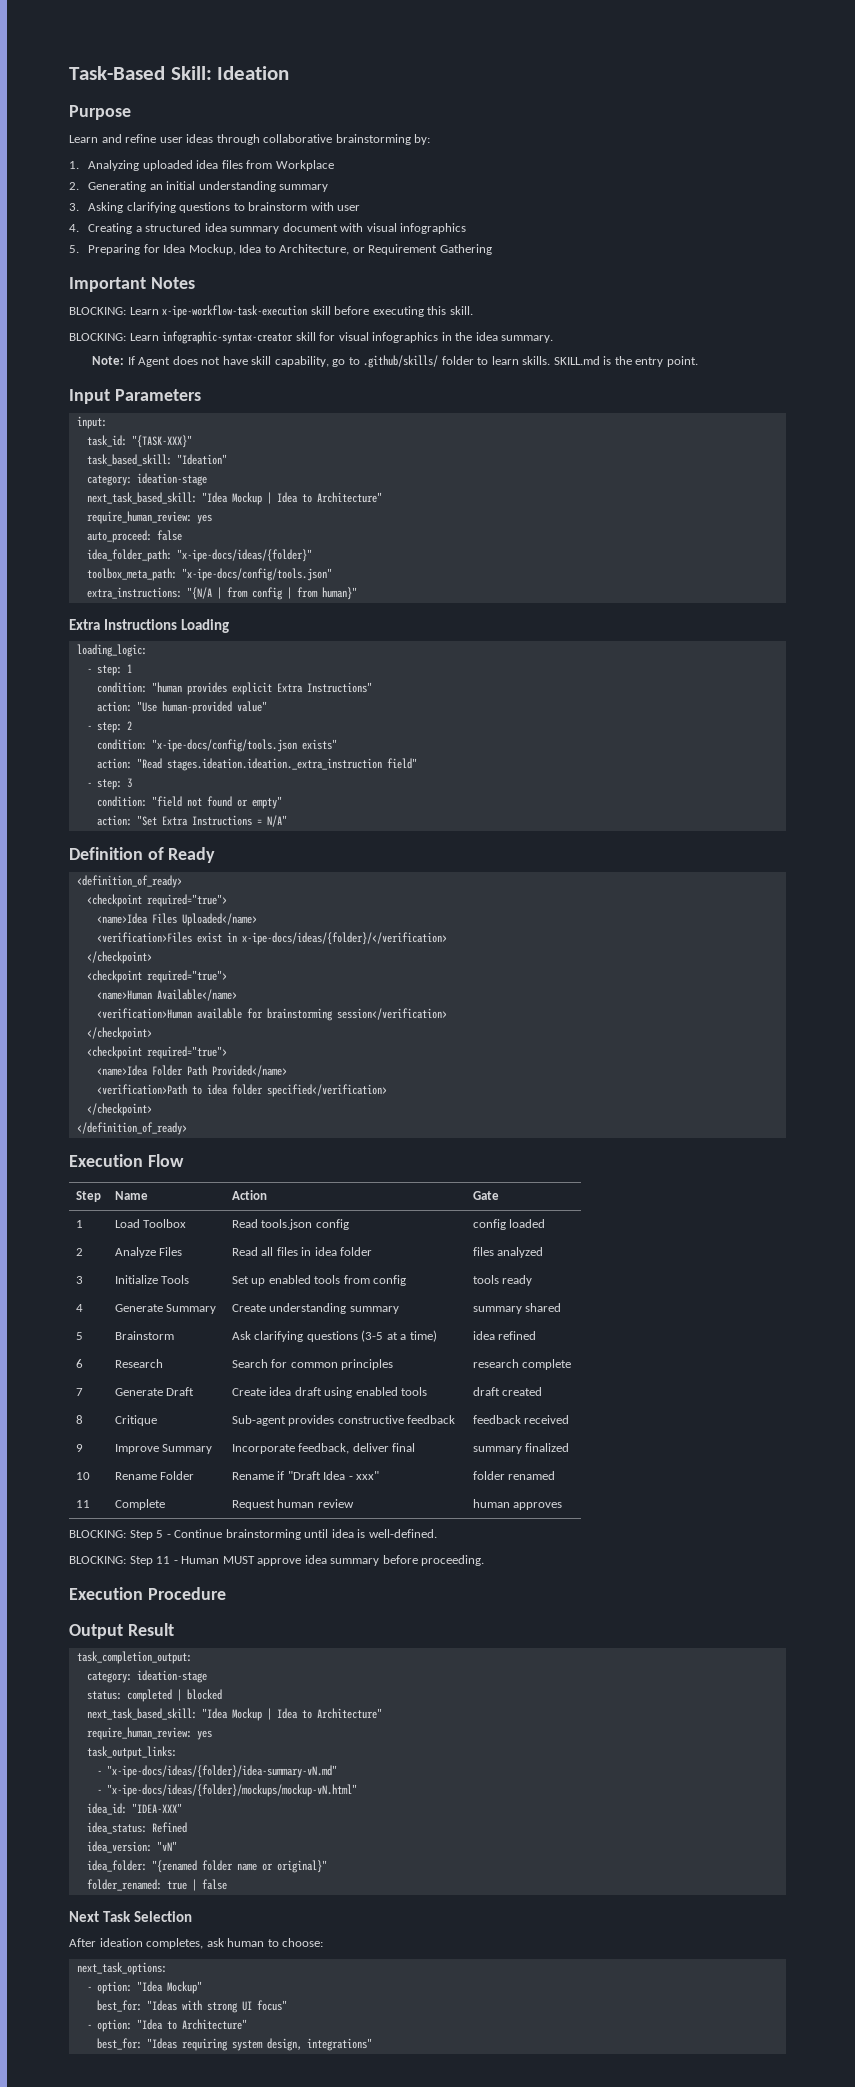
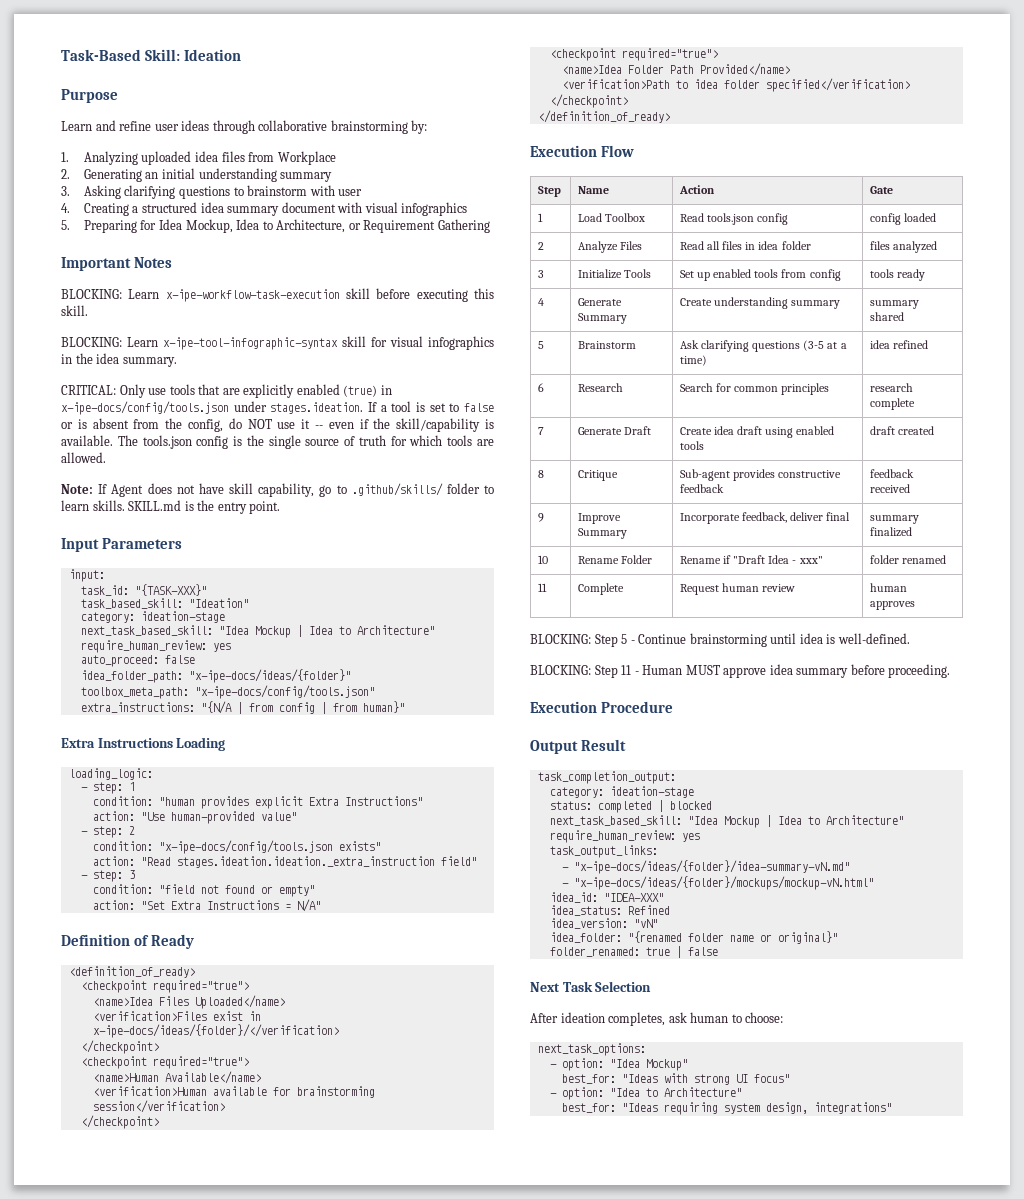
- BLOCKING: Learn infographic-syntax-creator skill for visual infographics in the idea summary.
+ BLOCKING: Learn x-ipe-tool-infographic-syntax skill for visual infographics in the idea summary.
+ CRITICAL: Only use tools that are explicitly enabled (true) in x-ipe-docs/config/tools.json under stages.ideation. If a tool is set to false or is absent from the config, do NOT use it -- even if the skill/capability is available. The tools.json config is the single source of truth for which tools are allowed.

